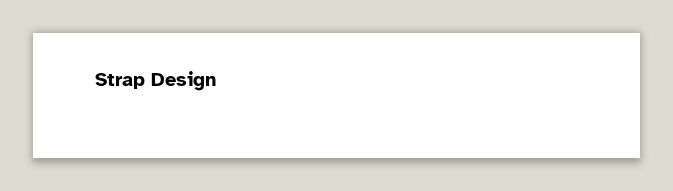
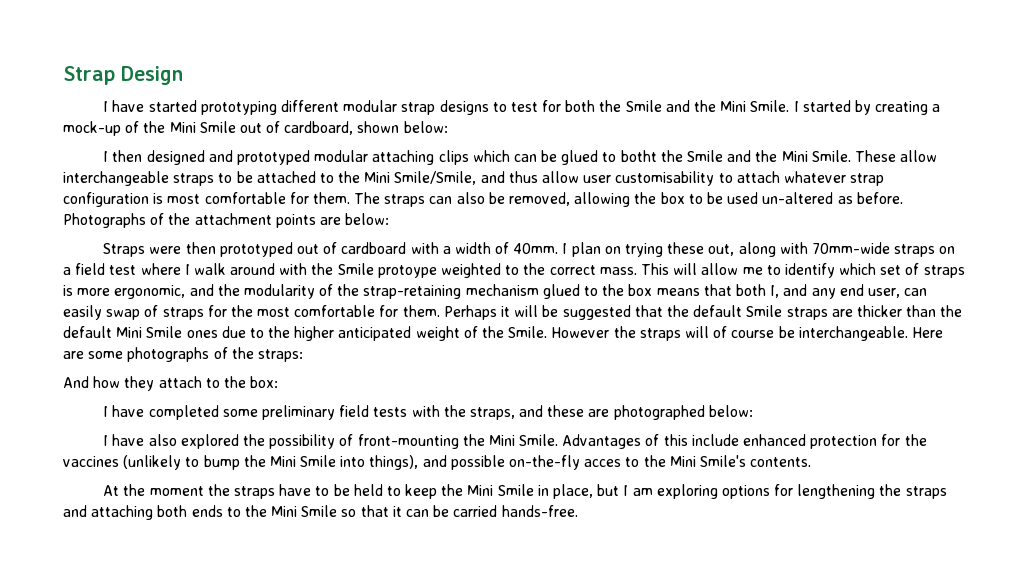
+ I have started prototyping different modular strap designs to test for both the Smile and the Mini Smile. I started by creating a mock-up of the Mini Smile out of cardboard, shown below:
+ I then designed and prototyped modular attaching clips which can be glued to botht the Smile and the Mini Smile. These allow interchangeable straps to be attached to the Mini Smile/Smile, and thus allow user customisability to attach whatever strap configuration is most comfortable for them. The straps can also be removed, allowing the box to be used un-altered as before. Photographs of the attachment points are below:
+ Straps were then prototyped out of cardboard with a width of 40mm. I plan on trying these out, along with 70mm-wide straps on a field test where I walk around with the Smile protoype weighted to the correct mass. This will allow me to identify which set of straps is more ergonomic, and the modularity of the strap-retaining mechanism glued to the box means that both I, and any end user, can easily swap of straps for the most comfortable for them. Perhaps it will be suggested that the default Smile straps are thicker than the default Mini Smile ones due to the higher anticipated weight of the Smile. However the straps will of course be interchangeable. Here are some photographs of the straps:
+ And how they attach to the box:
+ I have completed some preliminary field tests with the straps, and these are photographed below:
+ I have also explored the possibility of front-mounting the Mini Smile. Advantages of this include enhanced protection for the vaccines (unlikely to bump the Mini Smile into things), and possible on-the-fly acces to the Mini Smile's contents.
+ At the moment the straps have to be held to keep the Mini Smile in place, but I am exploring options for lengthening the straps and attaching both ends to the Mini Smile so that it can be carried hands-free.

